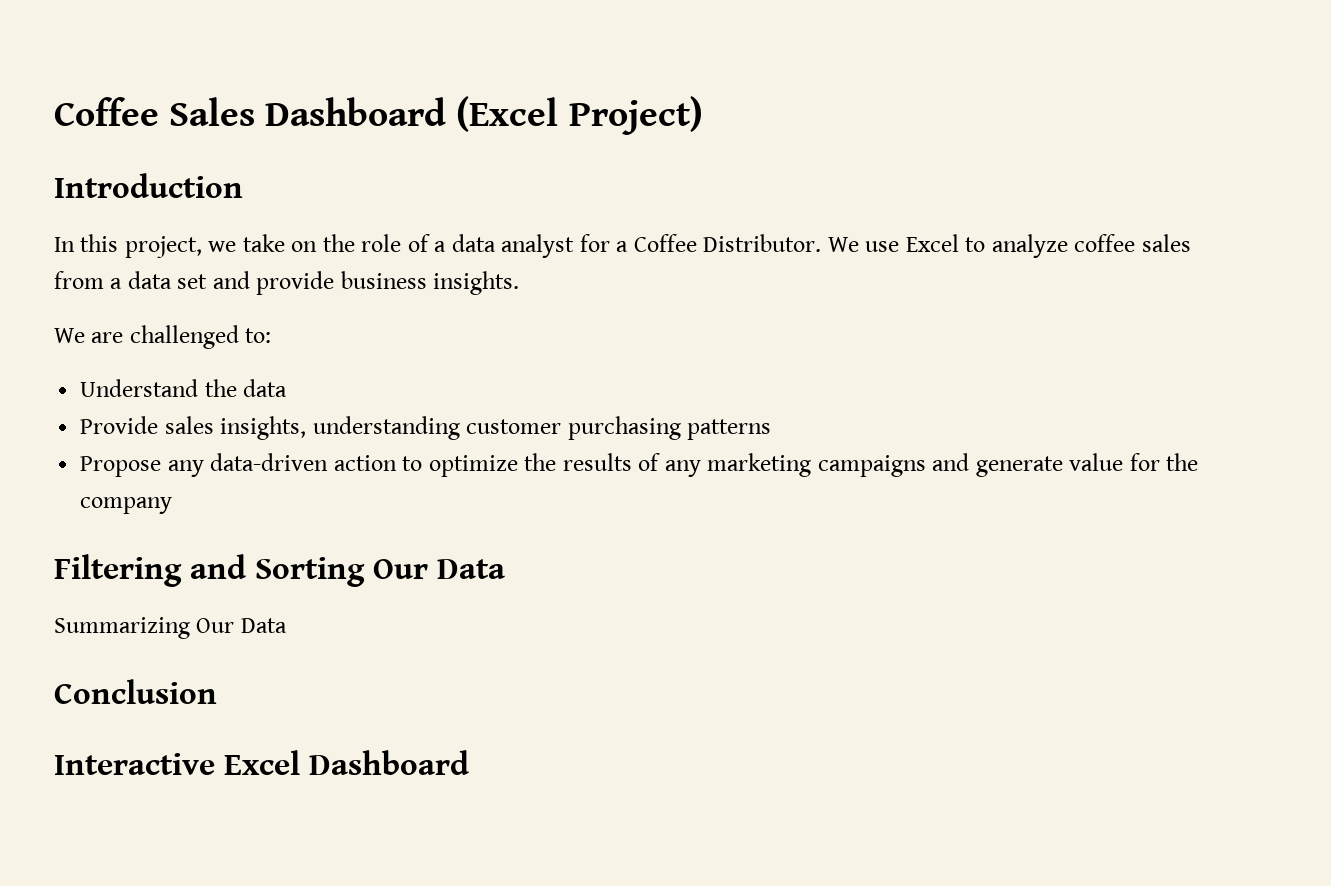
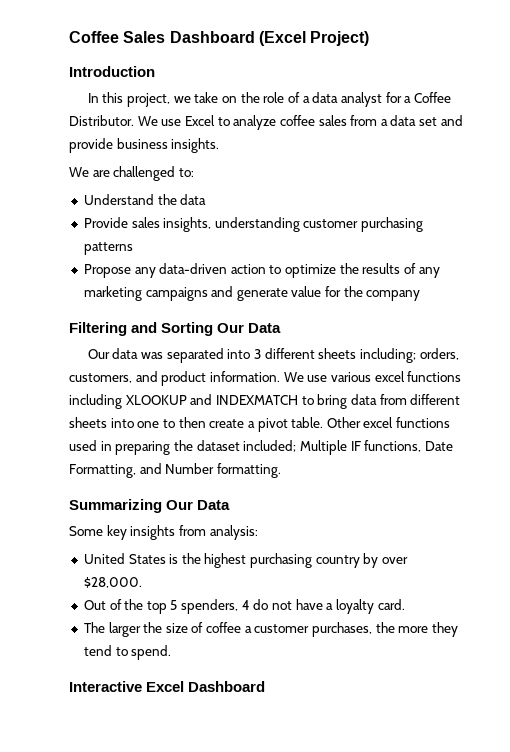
+ Our data was separated into 3 different sheets including; orders, customers, and product information. We use various excel functions including XLOOKUP and INDEXMATCH to bring data from different sheets into one to then create a pivot table. Other excel functions used in preparing the dataset included; Multiple IF functions, Date Formatting, and Number formatting.
  Summarizing Our Data
- Conclusion
+ Some key insights from analysis:
+ United States is the highest purchasing country by over $28,000.
+ Out of the top 5 spenders, 4 do not have a loyalty card.
+ The larger the size of coffee a customer purchases, the more they tend to spend.

